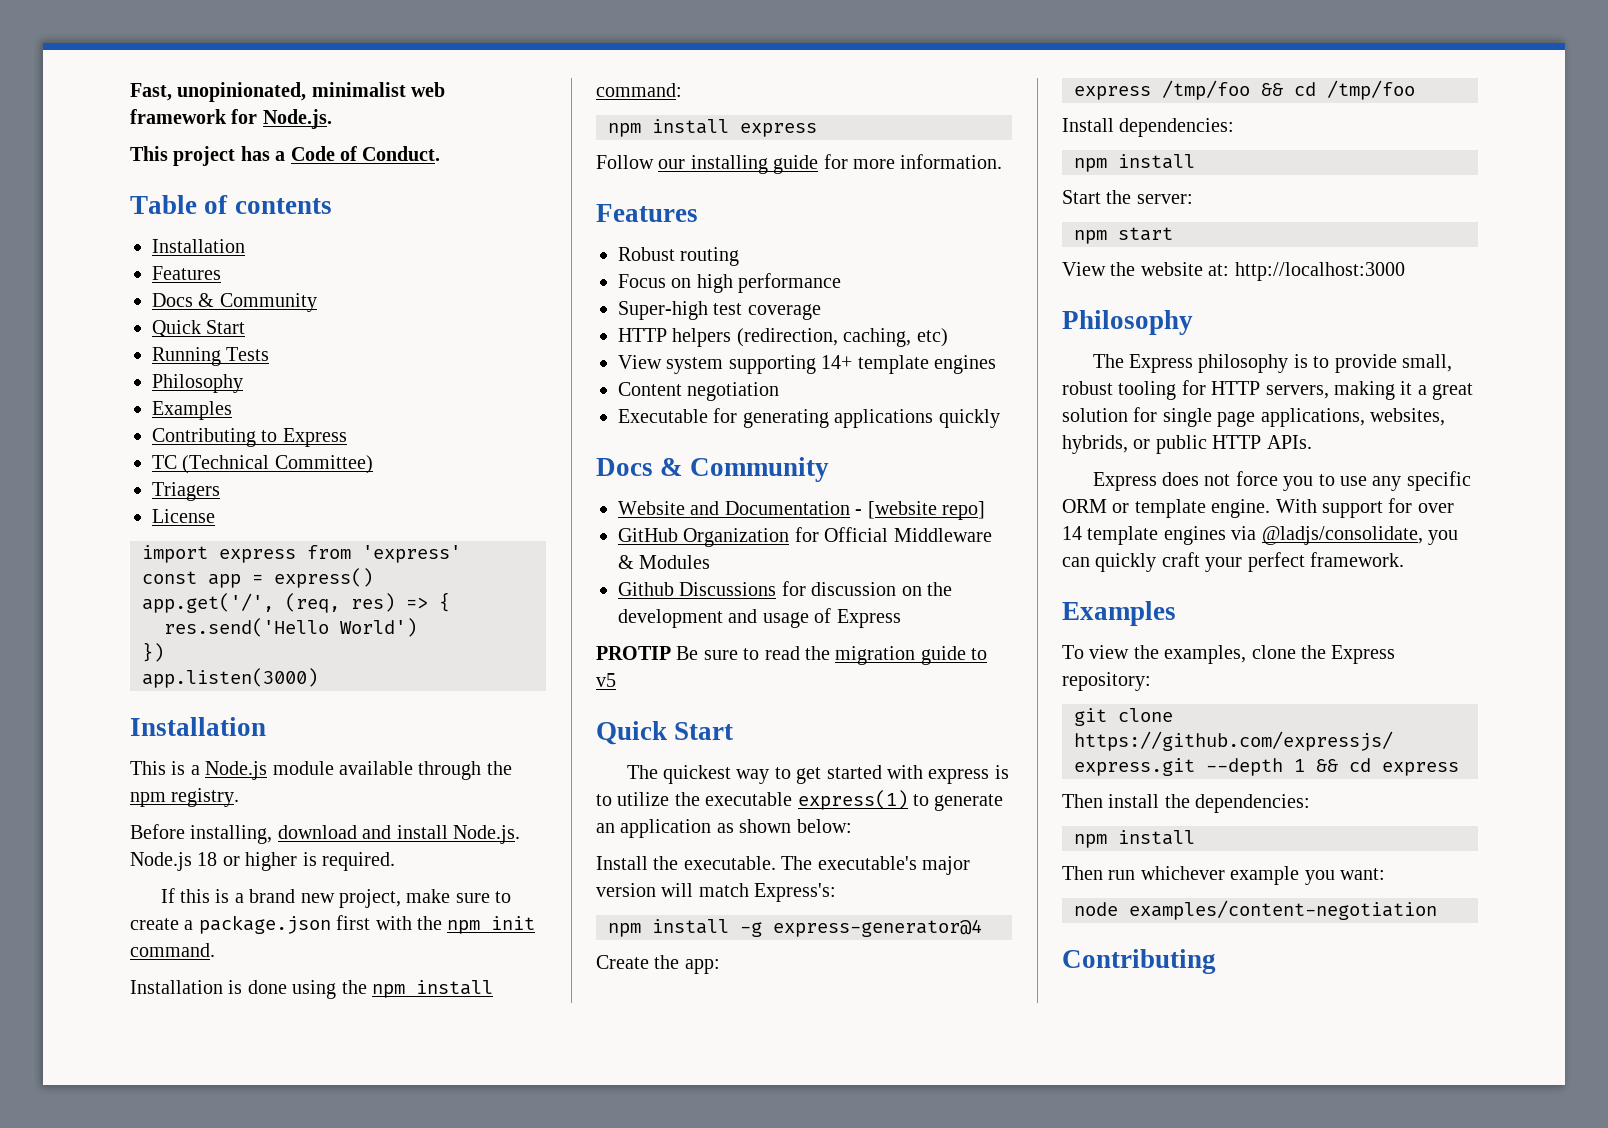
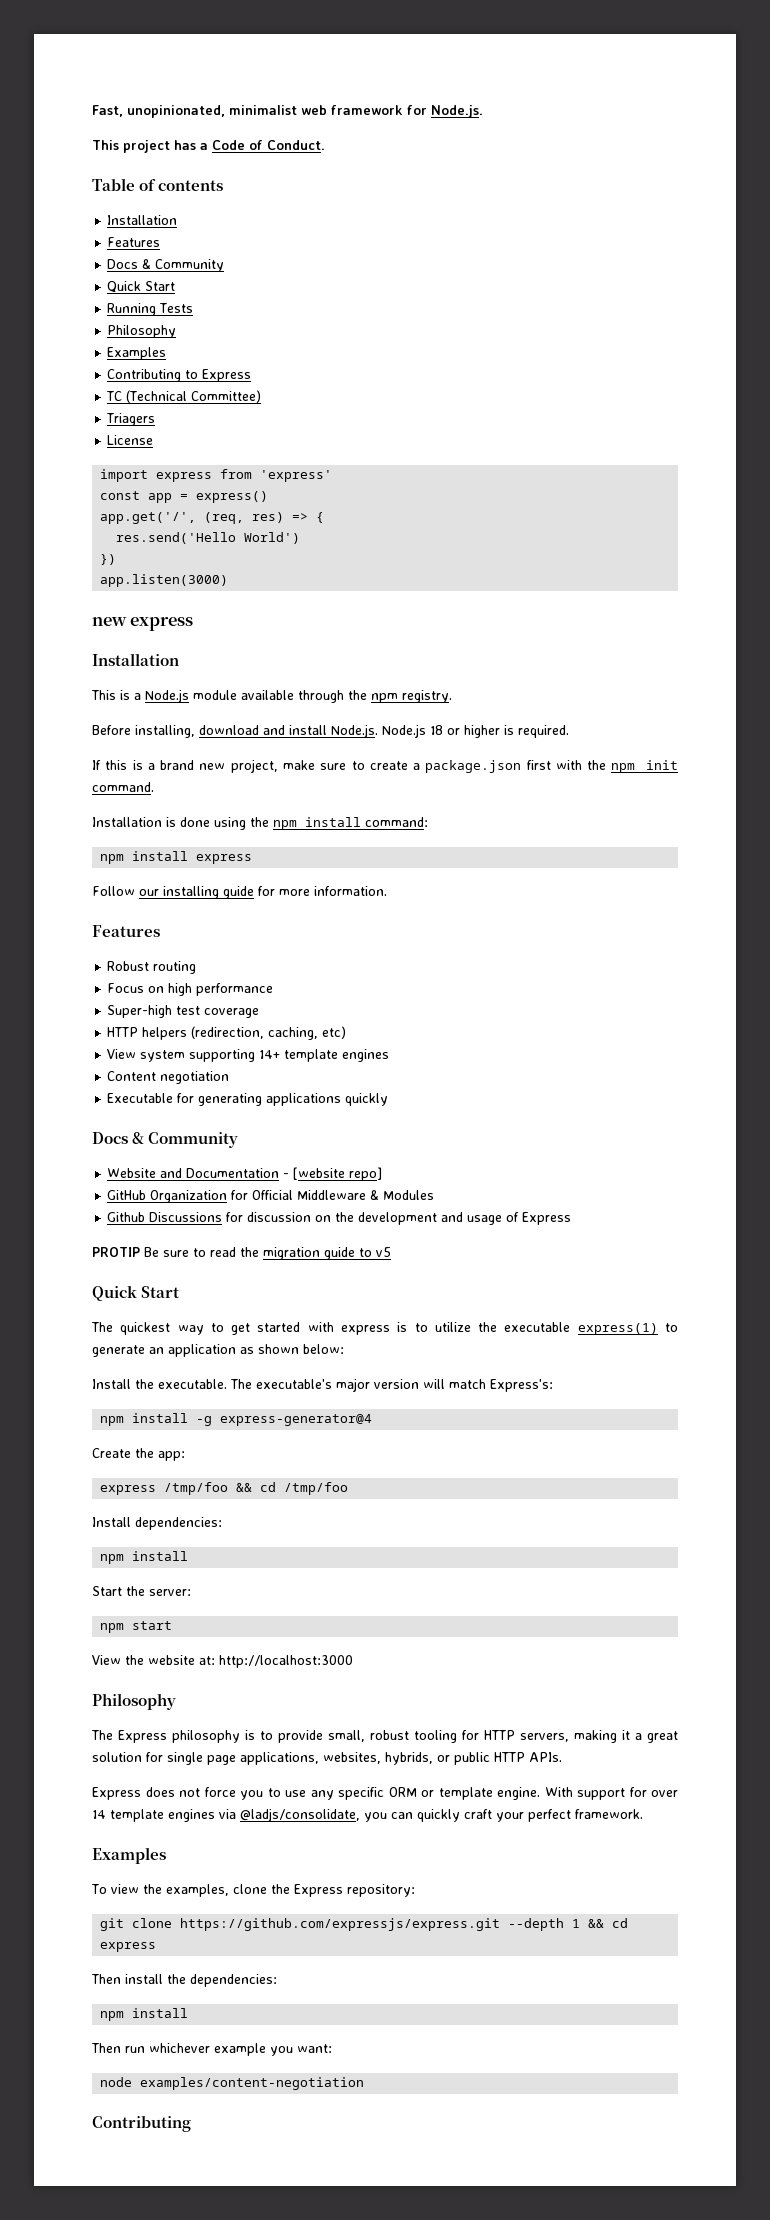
+ new express

